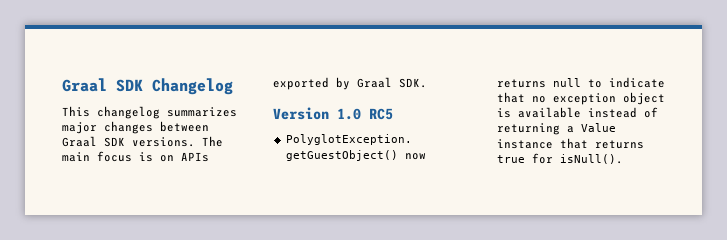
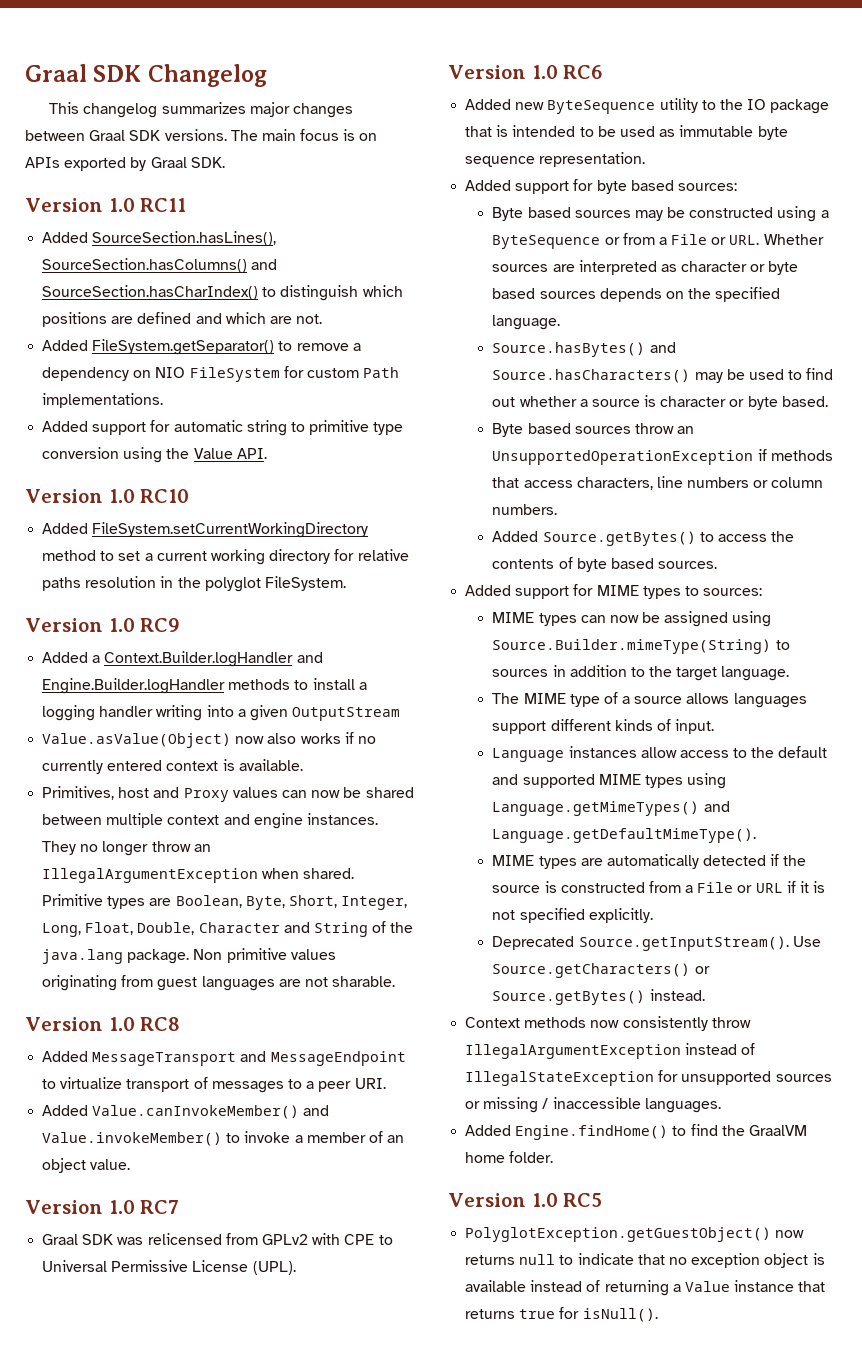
+ Version 1.0 RC11
+ Added SourceSection.hasLines(), SourceSection.hasColumns() and SourceSection.hasCharIndex() to distinguish which positions are defined and which are not.
+ Added FileSystem.getSeparator() to remove a dependency on NIO FileSystem for custom Path implementations.
+ Added support for automatic string to primitive type conversion using the Value API.
+ Version 1.0 RC10
+ Added FileSystem.setCurrentWorkingDirectory method to set a current working directory for relative paths resolution in the polyglot FileSystem.
+ Version 1.0 RC9
+ Added a Context.Builder.logHandler and Engine.Builder.logHandler methods to install a logging handler writing into a given OutputStream
+ Value.asValue(Object) now also works if no currently entered context is available.
+ Primitives, host and Proxy values can now be shared between multiple context and engine instances. They no longer throw an IllegalArgumentException when shared. Primitive types are Boolean, Byte, Short, Integer, Long, Float, Double, Character and String of the java.lang package. Non primitive values originating from guest languages are not sharable.
+ Version 1.0 RC8
+ Added MessageTransport and MessageEndpoint to virtualize transport of messages to a peer URI.
+ Added Value.canInvokeMember() and Value.invokeMember() to invoke a member of an object value.
+ Version 1.0 RC7
+ Graal SDK was relicensed from GPLv2 with CPE to Universal Permissive License (UPL).
+ Version 1.0 RC6
+ Added new ByteSequence utility to the IO package that is intended to be used as immutable byte sequence representation.
+ Added support for byte based sources:
+ Byte based sources may be constructed using a ByteSequence or from a File or URL. Whether sources are interpreted as character or byte based sources depends on the specified language.
+ Source.hasBytes() and Source.hasCharacters() may be used to find out whether a source is character or byte based.
+ Byte based sources throw an UnsupportedOperationException if methods that access characters, line numbers or column numbers.
+ Added Source.getBytes() to access the contents of byte based sources.
+ Added support for MIME types to sources:
+ MIME types can now be assigned using Source.Builder.mimeType(String) to sources in addition to the target language.
+ The MIME type of a source allows languages support different kinds of input.
+ Language instances allow access to the default and supported MIME types using Language.getMimeTypes() and Language.getDefaultMimeType().
+ MIME types are automatically detected if the source is constructed from a File or URL if it is not specified explicitly.
+ Deprecated Source.getInputStream(). Use Source.getCharacters() or Source.getBytes() instead.
+ Context methods now consistently throw IllegalArgumentException instead of IllegalStateException for unsupported sources or missing / inaccessible languages.
+ Added Engine.findHome() to find the GraalVM home folder.

